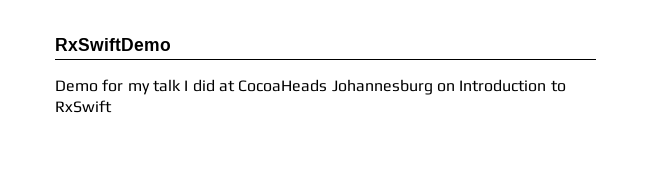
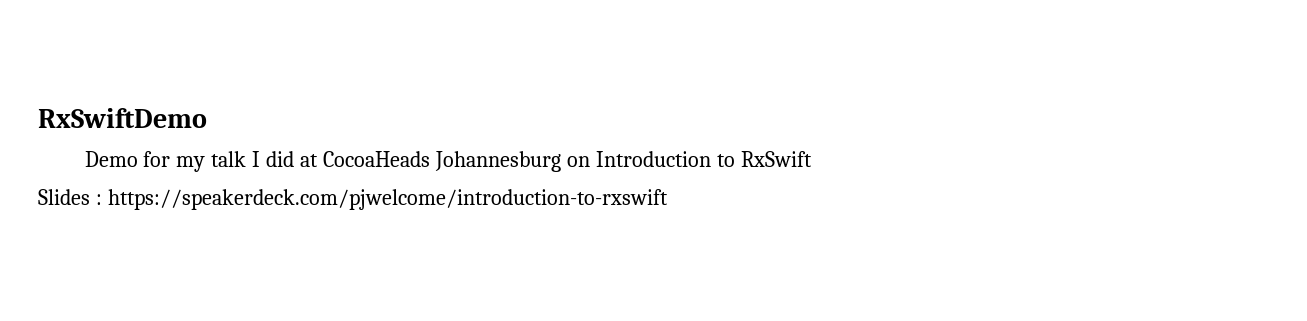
+ Slides : https://speakerdeck.com/pjwelcome/introduction-to-rxswift

